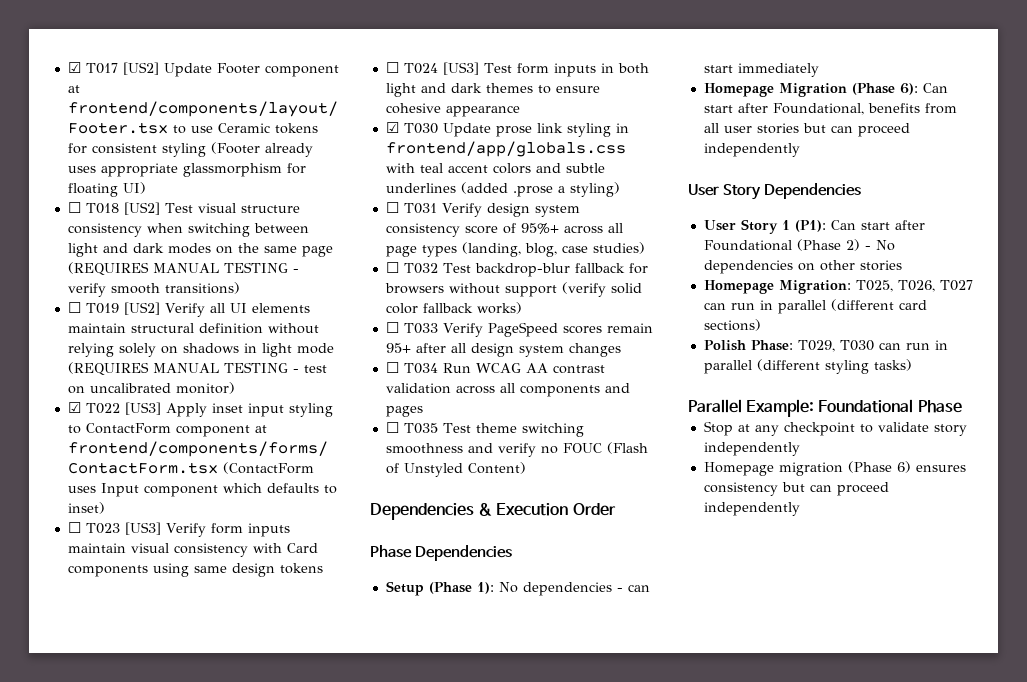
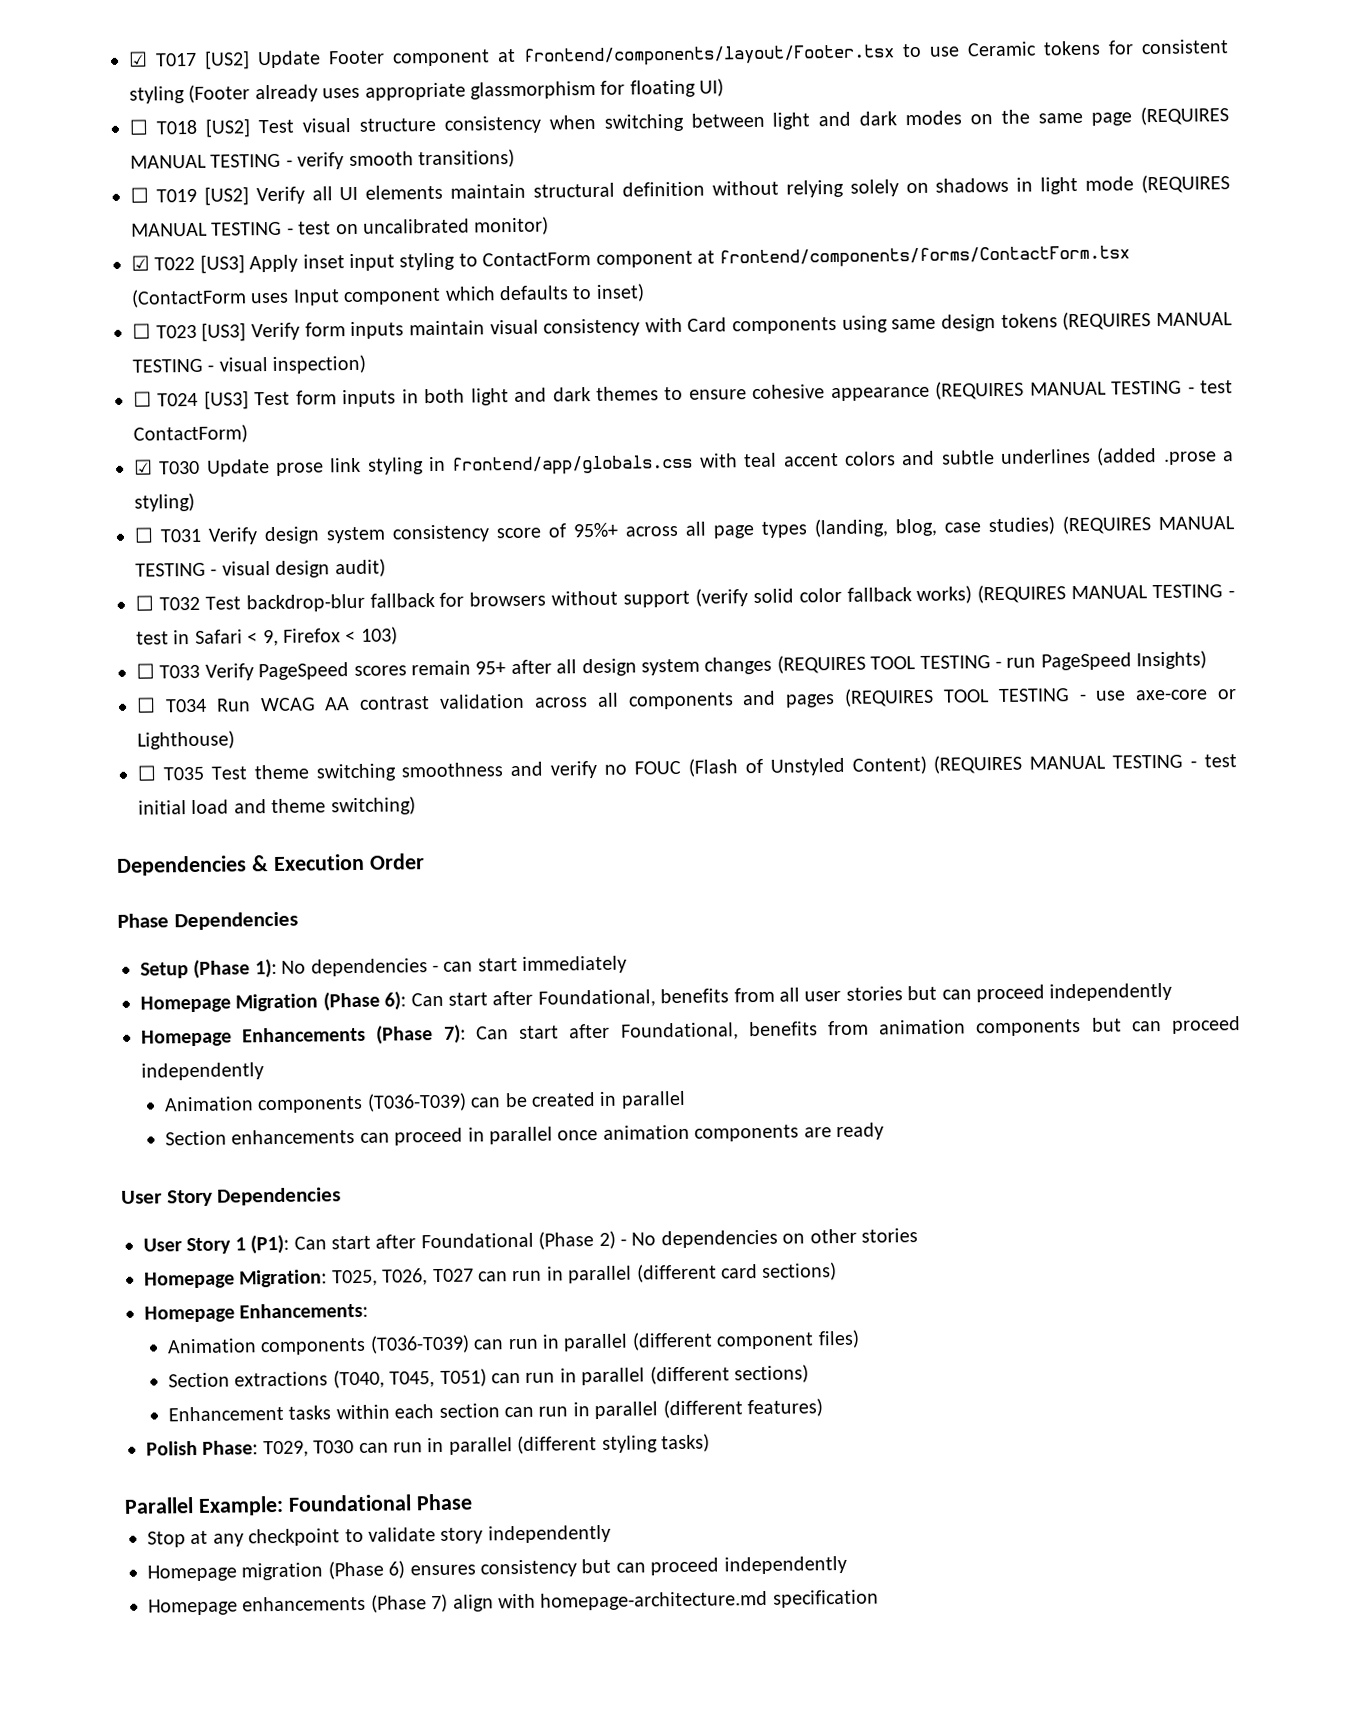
- ☐ T023 [US3] Verify form inputs maintain visual consistency with Card components using same design tokens
+ ☐ T023 [US3] Verify form inputs maintain visual consistency with Card components using same design tokens (REQUIRES MANUAL TESTING - visual inspection)
- ☐ T024 [US3] Test form inputs in both light and dark themes to ensure cohesive appearance
+ ☐ T024 [US3] Test form inputs in both light and dark themes to ensure cohesive appearance (REQUIRES MANUAL TESTING - test ContactForm)
- ☐ T031 Verify design system consistency score of 95%+ across all page types (landing, blog, case studies)
+ ☐ T031 Verify design system consistency score of 95%+ across all page types (landing, blog, case studies) (REQUIRES MANUAL TESTING - visual design audit)
- ☐ T032 Test backdrop-blur fallback for browsers without support (verify solid color fallback works)
+ ☐ T032 Test backdrop-blur fallback for browsers without support (verify solid color fallback works) (REQUIRES MANUAL TESTING - test in Safari < 9, Firefox < 103)
- ☐ T033 Verify PageSpeed scores remain 95+ after all design system changes
+ ☐ T033 Verify PageSpeed scores remain 95+ after all design system changes (REQUIRES TOOL TESTING - run PageSpeed Insights)
- ☐ T034 Run WCAG AA contrast validation across all components and pages
+ ☐ T034 Run WCAG AA contrast validation across all components and pages (REQUIRES TOOL TESTING - use axe-core or Lighthouse)
- ☐ T035 Test theme switching smoothness and verify no FOUC (Flash of Unstyled Content)
+ ☐ T035 Test theme switching smoothness and verify no FOUC (Flash of Unstyled Content) (REQUIRES MANUAL TESTING - test initial load and theme switching)
+ Homepage Enhancements (Phase 7): Can start after Foundational, benefits from animation components but can proceed independently
+ Animation components (T036-T039) can be created in parallel
+ Section enhancements can proceed in parallel once animation components are ready
+ Homepage Enhancements:
+ Animation components (T036-T039) can run in parallel (different component files)
+ Section extractions (T040, T045, T051) can run in parallel (different sections)
+ Enhancement tasks within each section can run in parallel (different features)
+ Homepage enhancements (Phase 7) align with homepage-architecture.md specification

